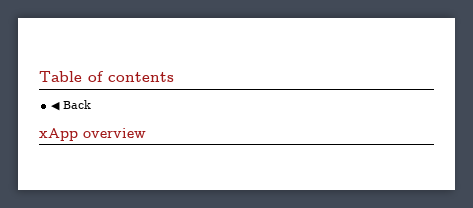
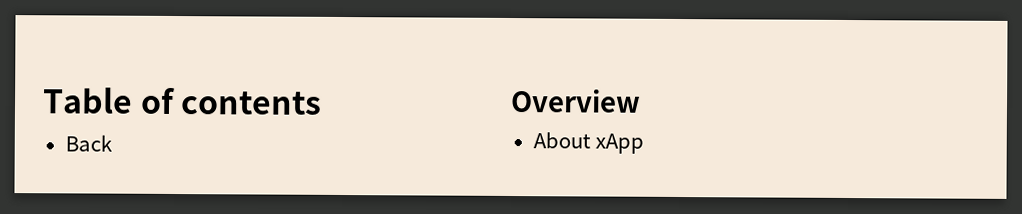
- ◀ Back
+ Back
- xApp overview
+ Overview
+ About xApp

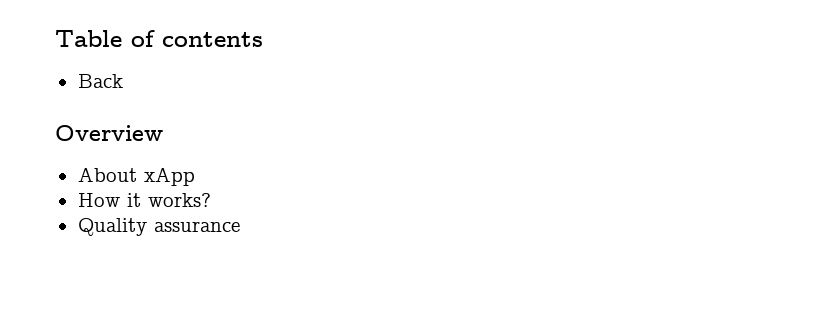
+ How it works?
+ Quality assurance

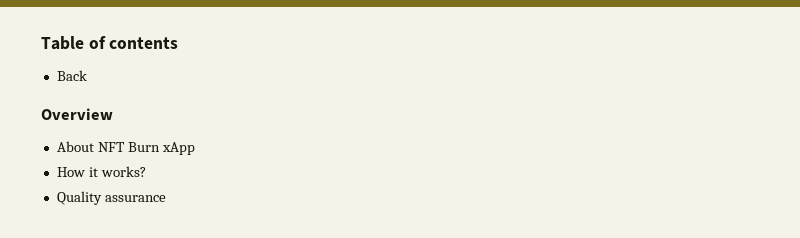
- About xApp
+ About NFT Burn xApp

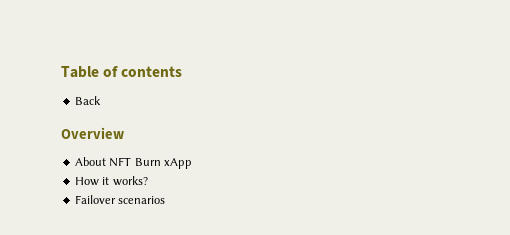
- Quality assurance
+ Failover scenarios

